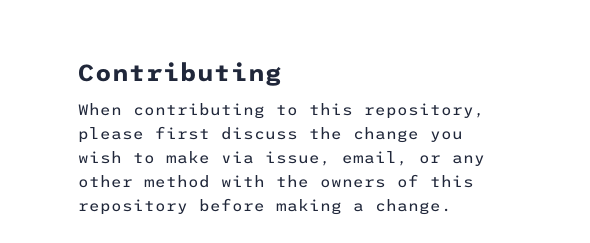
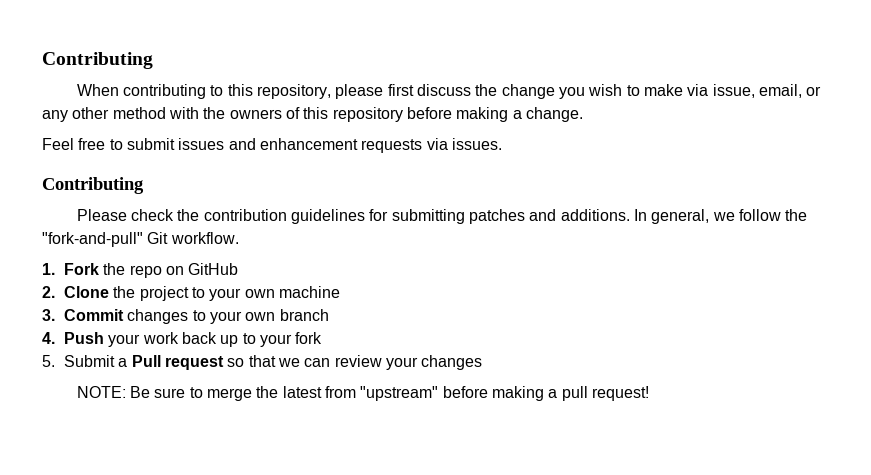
+ Feel free to submit issues and enhancement requests via issues.
+ Contributing
+ Please check the contribution guidelines for submitting patches and additions. In general, we follow the "fork-and-pull" Git workflow.
+ 1. Fork the repo on GitHub
+ 2. Clone the project to your own machine
+ 3. Commit changes to your own branch
+ 4. Push your work back up to your fork
+ 5. Submit a Pull request so that we can review your changes
+ NOTE: Be sure to merge the latest from "upstream" before making a pull request!

